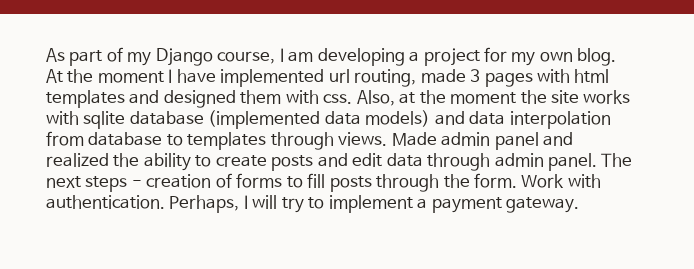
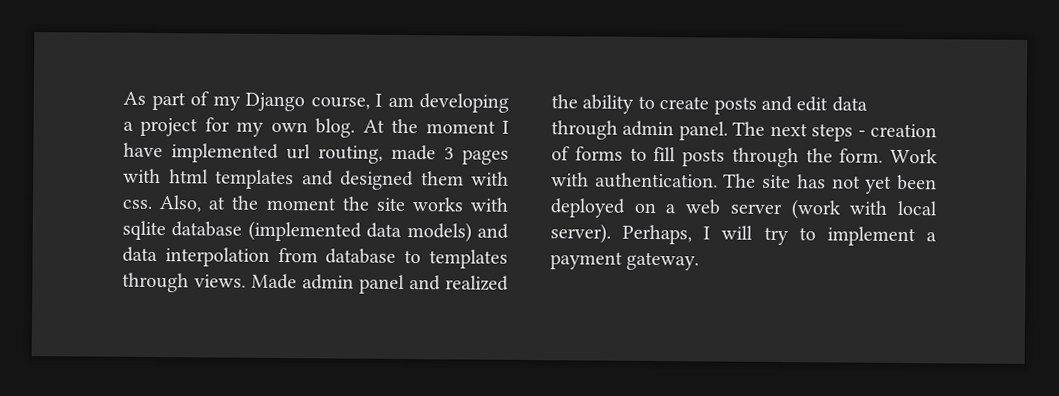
+ The site has not yet been deployed on a web server (work with local server).

